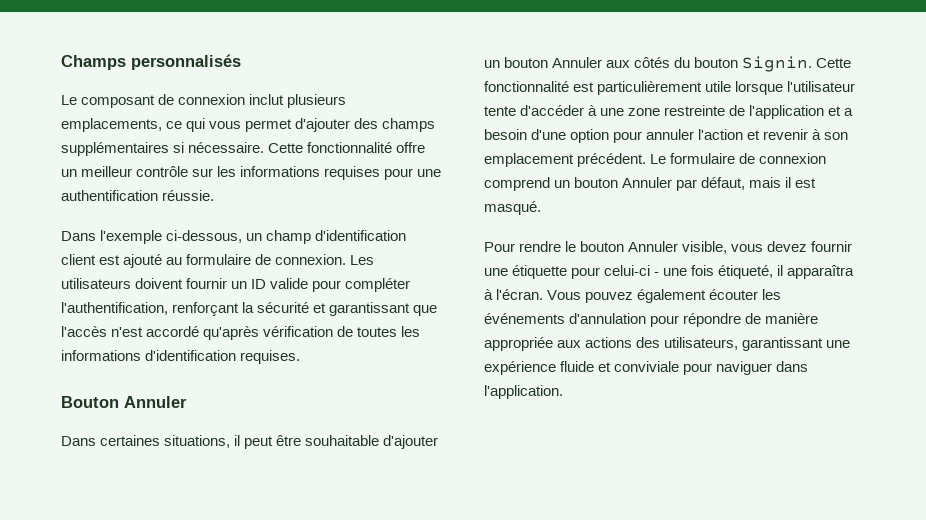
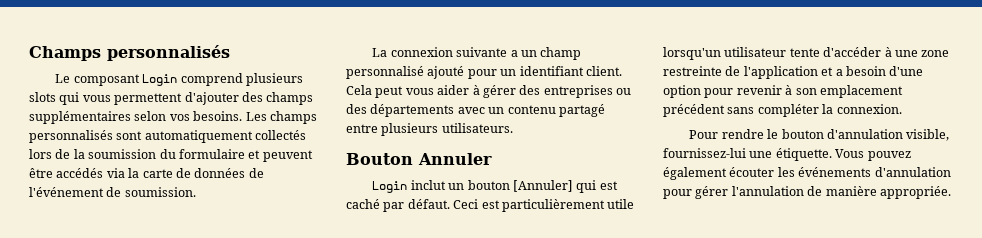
- Le composant de connexion inclut plusieurs emplacements, ce qui vous permet d'ajouter des champs supplémentaires si nécessaire. Cette fonctionnalité offre un meilleur contrôle sur les informations requises pour une authentification réussie.
- Dans l'exemple ci-dessous, un champ d'identification client est ajouté au formulaire de connexion. Les utilisateurs doivent fournir un ID valide pour compléter l'authentification, renforçant la sécurité et garantissant que l'accès n'est accordé qu'après vérification de toutes les informations d'identification requises.
+ Le composant Login comprend plusieurs slots qui vous permettent d'ajouter des champs supplémentaires selon vos besoins. Les champs personnalisés sont automatiquement collectés lors de la soumission du formulaire et peuvent être accédés via la carte de données de l'événement de soumission.
+ La connexion suivante a un champ personnalisé ajouté pour un identifiant client. Cela peut vous aider à gérer des entreprises ou des départements avec un contenu partagé entre plusieurs utilisateurs.
  Bouton Annuler
- Dans certaines situations, il peut être souhaitable d'ajouter un bouton Annuler aux côtés du bouton Signin. Cette fonctionnalité est particulièrement utile lorsque l'utilisateur tente d'accéder à une zone restreinte de l'application et a besoin d'une option pour annuler l'action et revenir à son emplacement précédent. Le formulaire de connexion comprend un bouton Annuler par défaut, mais il est masqué.
- Pour rendre le bouton Annuler visible, vous devez fournir une étiquette pour celui-ci - une fois étiqueté, il apparaîtra à l'écran.
+ Login inclut un bouton [Annuler] qui est caché par défaut. Ceci est particulièrement utile lorsqu'un utilisateur tente d'accéder à une zone restreinte de l'application et a besoin d'une option pour revenir à son emplacement précédent sans compléter la connexion.
+ Pour rendre le bouton d'annulation visible, fournissez-lui une étiquette.
- Vous pouvez également écouter les événements d'annulation pour répondre de manière appropriée aux actions des utilisateurs, garantissant une expérience fluide et conviviale pour naviguer dans l'application.
+ Vous pouvez également écouter les événements d'annulation pour gérer l'annulation de manière appropriée.

